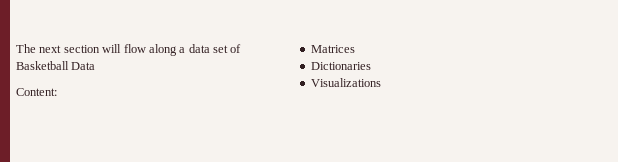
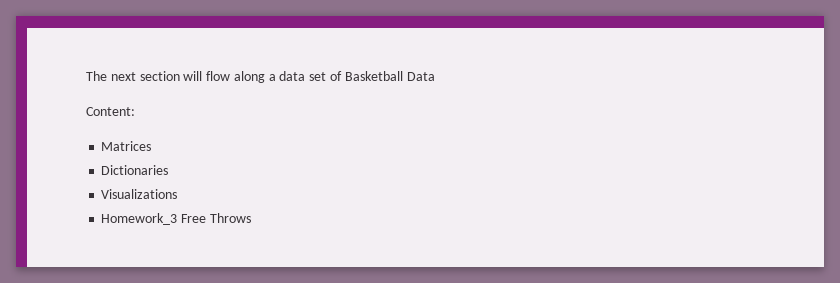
+ Homework_3 Free Throws

